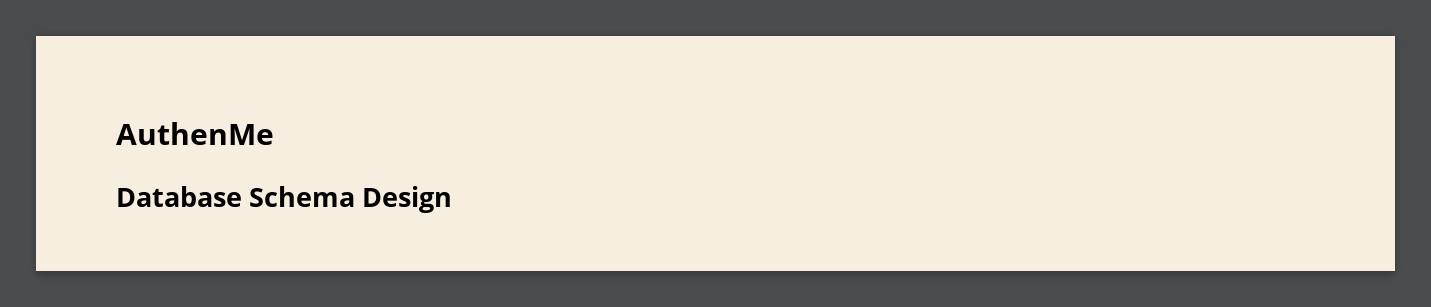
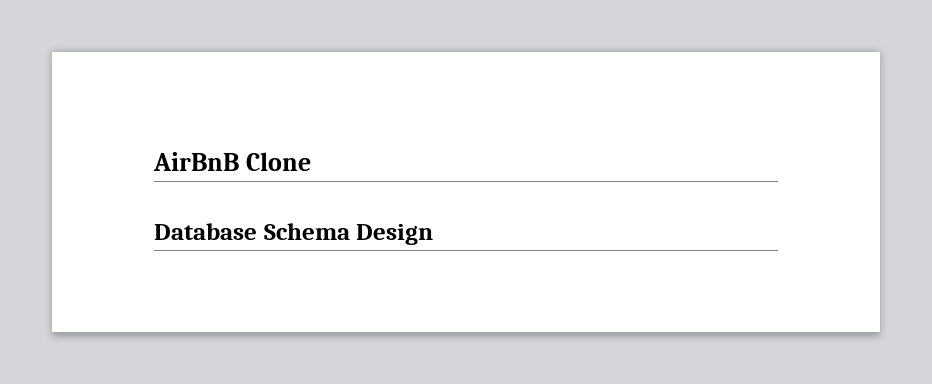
- AuthenMe
+ AirBnB Clone

